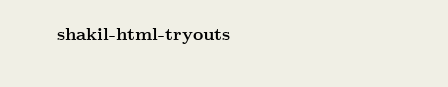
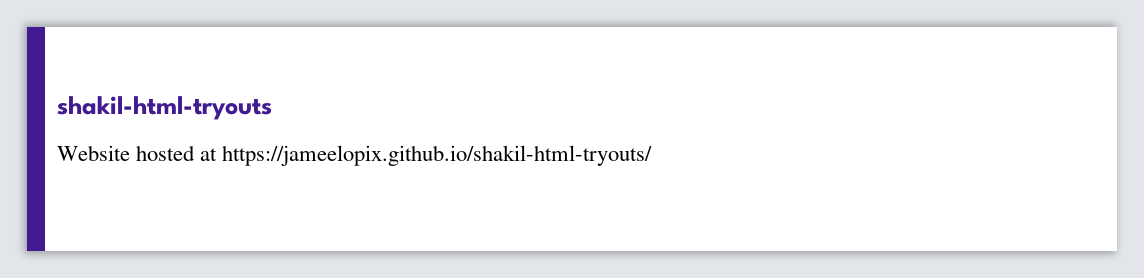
+ Website hosted at https://jameelopix.github.io/shakil-html-tryouts/

